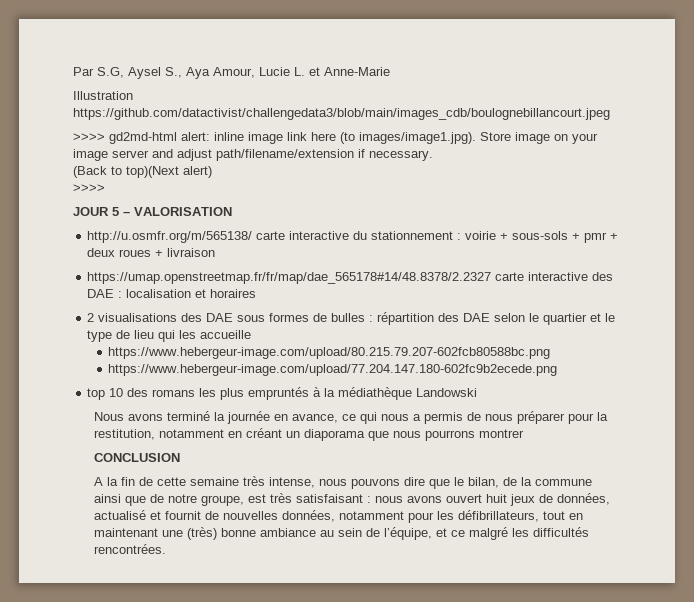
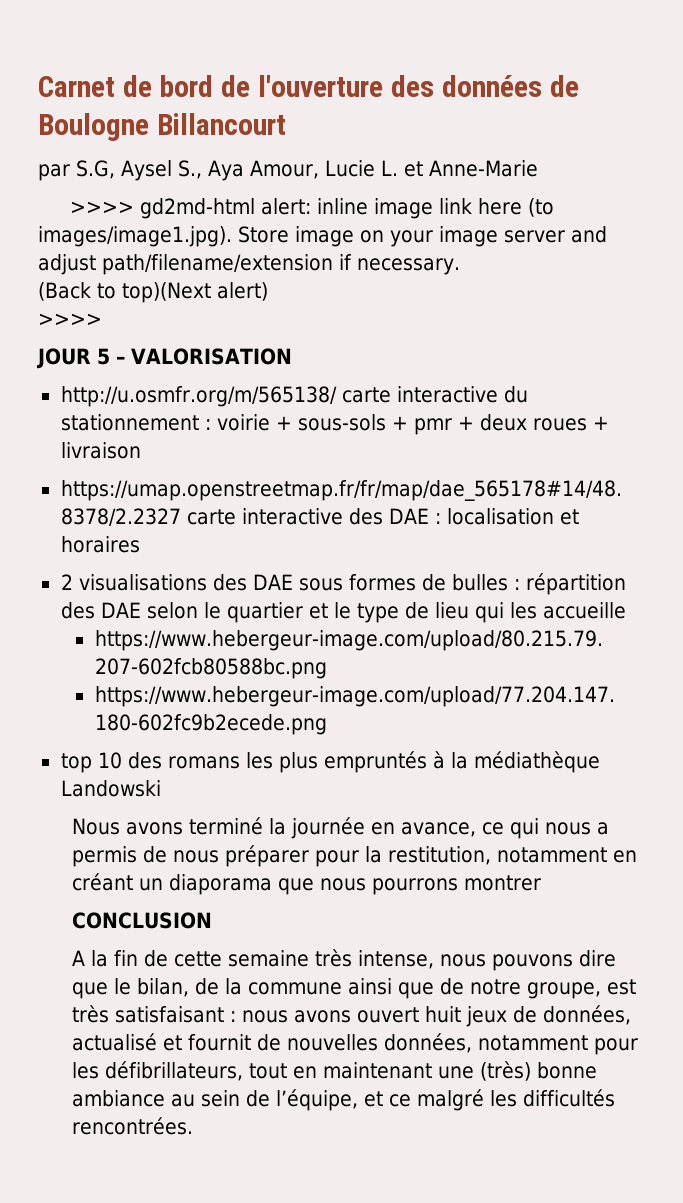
- Par S.G, Aysel S., Aya Amour, Lucie L. et Anne-Marie
+ Carnet de bord de l'ouverture des données de Boulogne Billancourt
+ par S.G, Aysel S., Aya Amour, Lucie L. et Anne-Marie
- Illustration https://github.com/datactivist/challengedata3/blob/main/images_cdb/boulognebillancourt.jpeg

